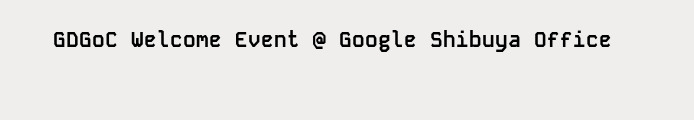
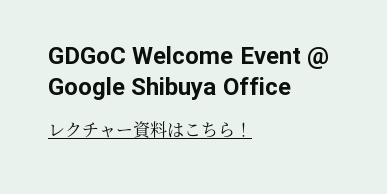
+ レクチャー資料はこちら！

